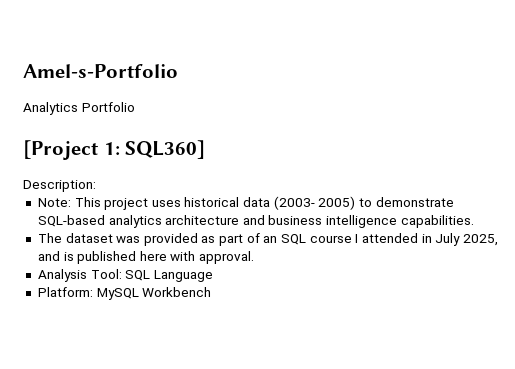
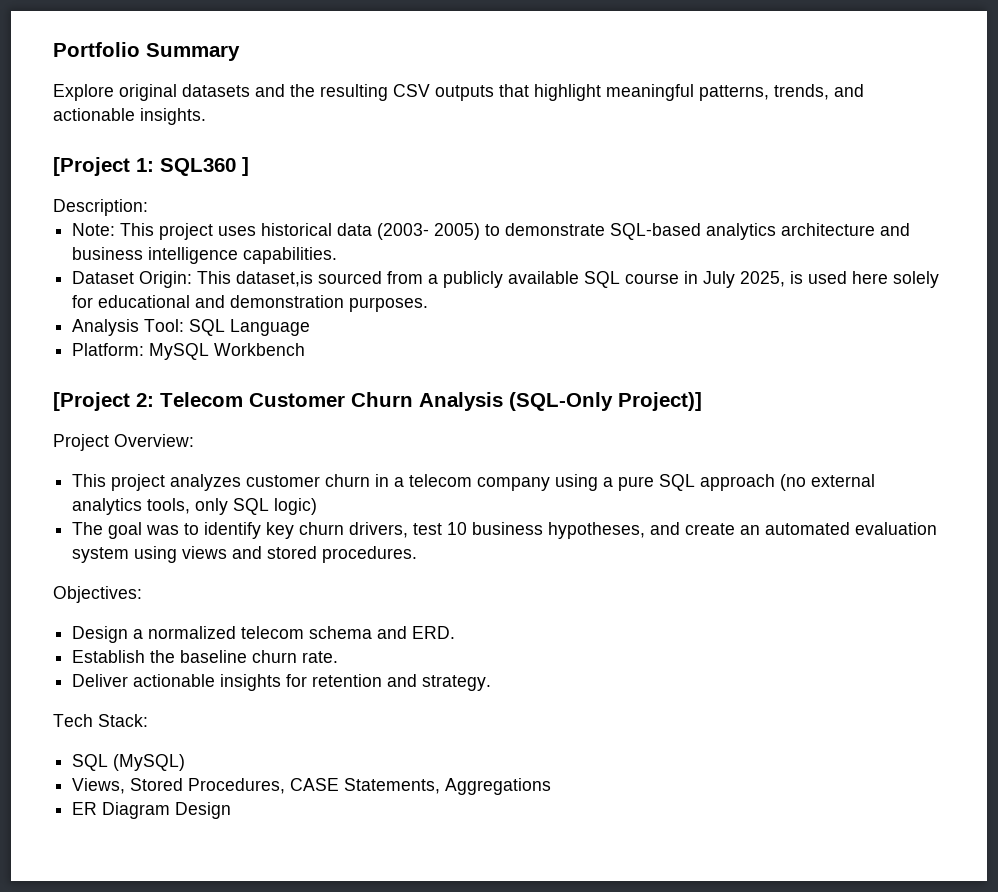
- Amel-s-Portfolio
- Analytics Portfolio
+ Portfolio Summary
+ Explore original datasets and the resulting CSV outputs that highlight meaningful patterns, trends, and actionable insights.
- [Project 1: SQL360]
+ [Project 1: SQL360 ]
- The dataset was provided as part of an SQL course I attended in July 2025, and is published here with approval.
+ Dataset Origin: This dataset,is sourced from a publicly available SQL course in July 2025, is used here solely for educational and demonstration purposes.
+ [Project 2: Telecom Customer Churn Analysis (SQL-Only Project)]
+ Project Overview:
+ This project analyzes customer churn in a telecom company using a pure SQL approach (no external analytics tools, only SQL logic)
+ The goal was to identify key churn drivers, test 10 business hypotheses, and create an automated evaluation system using views and stored procedures.
+ Objectives:
+ Design a normalized telecom schema and ERD.
+ Establish the baseline churn rate.
+ Deliver actionable insights for retention and strategy.
+ Tech Stack:
+ SQL (MySQL)
+ Views, Stored Procedures, CASE Statements, Aggregations
+ ER Diagram Design

